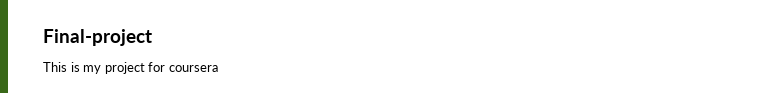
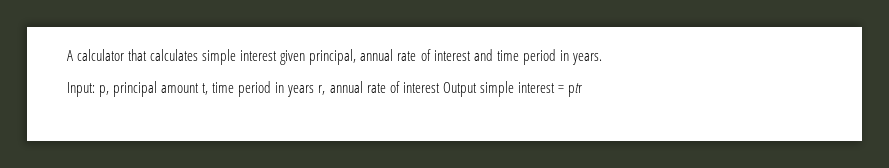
- Final-project
- This is my project for coursera
+ A calculator that calculates simple interest given principal, annual rate of interest and time period in years.
+ Input: p, principal amount t, time period in years r, annual rate of interest Output simple interest = ptr

